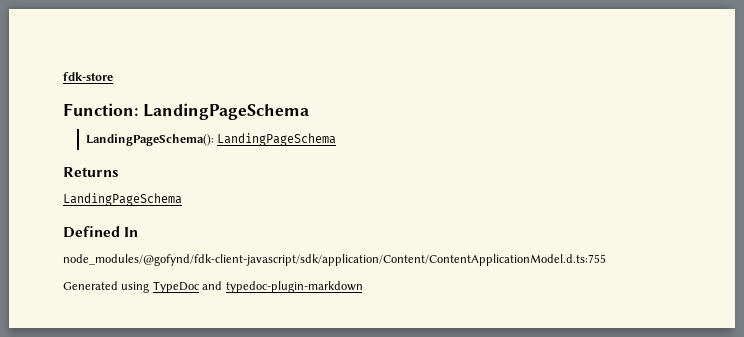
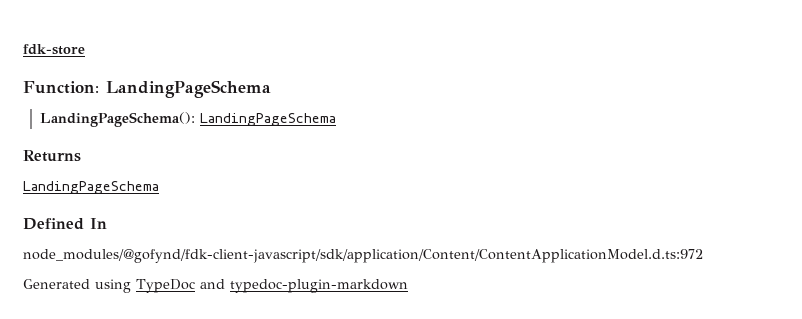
- node_modules/@gofynd/fdk-client-javascript/sdk/application/Content/ContentApplicationModel.d.ts:755
+ node_modules/@gofynd/fdk-client-javascript/sdk/application/Content/ContentApplicationModel.d.ts:972

